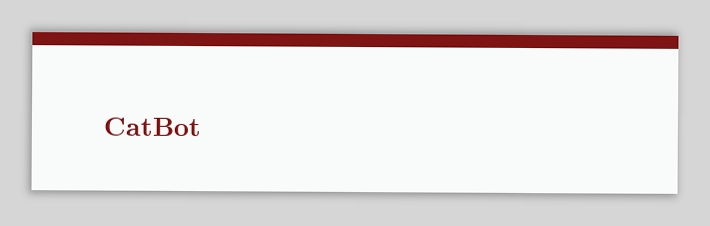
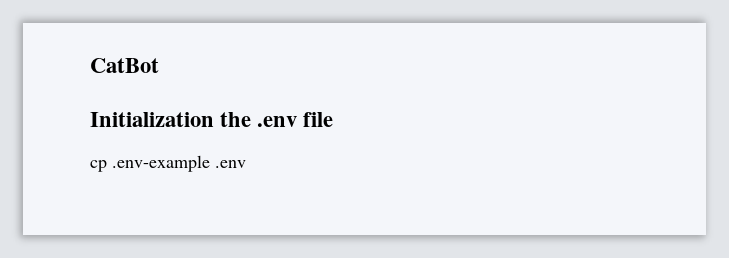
+ Initialization the .env file
+ cp .env-example .env

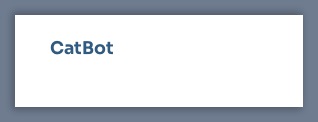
- Initialization the .env file
- cp .env-example .env

